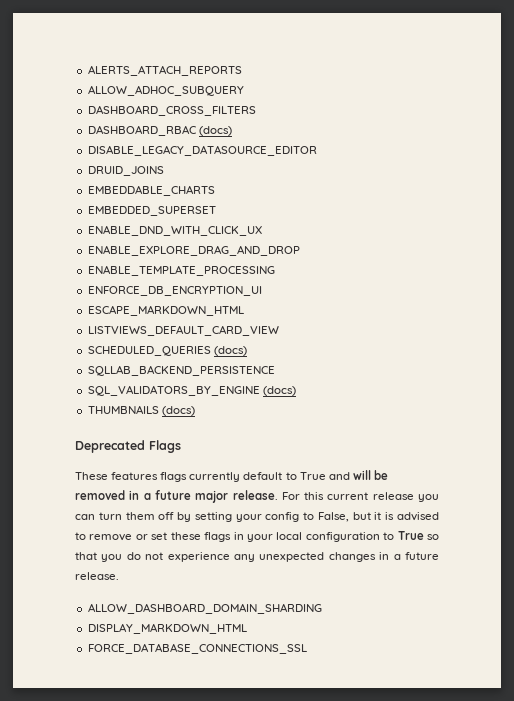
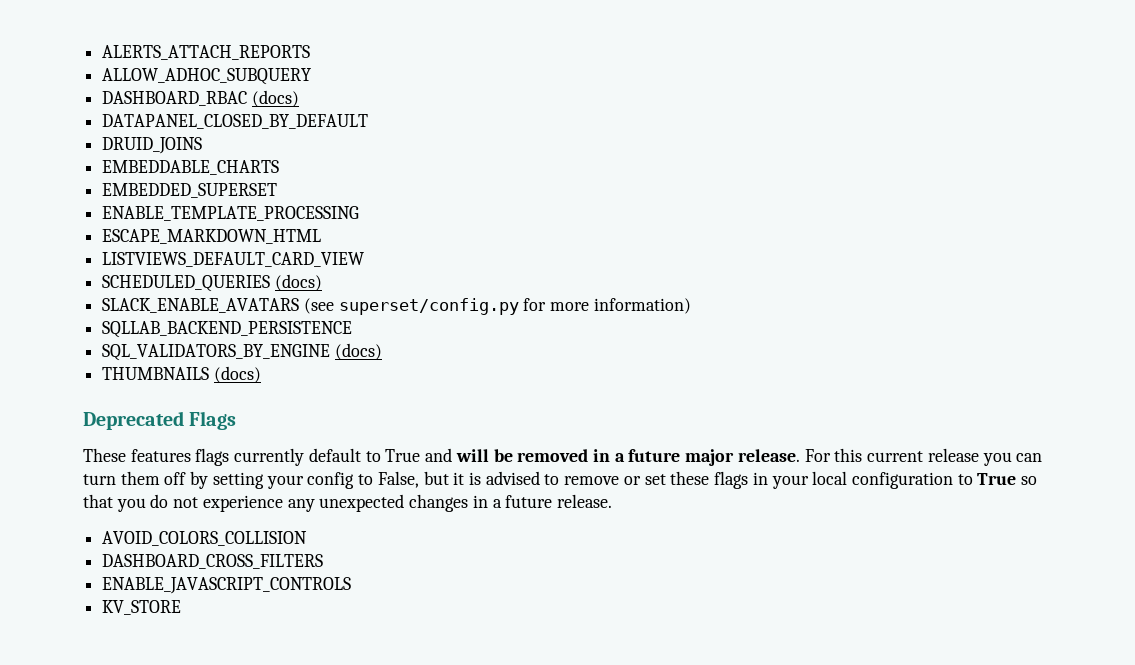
- DASHBOARD_CROSS_FILTERS
- DISABLE_LEGACY_DATASOURCE_EDITOR
+ DATAPANEL_CLOSED_BY_DEFAULT
- ENABLE_DND_WITH_CLICK_UX
- ENABLE_EXPLORE_DRAG_AND_DROP
- ENFORCE_DB_ENCRYPTION_UI
+ SLACK_ENABLE_AVATARS (see superset/config.py for more information)
- ALLOW_DASHBOARD_DOMAIN_SHARDING
- DISPLAY_MARKDOWN_HTML
- FORCE_DATABASE_CONNECTIONS_SSL
+ AVOID_COLORS_COLLISION
+ DASHBOARD_CROSS_FILTERS
+ ENABLE_JAVASCRIPT_CONTROLS
+ KV_STORE

